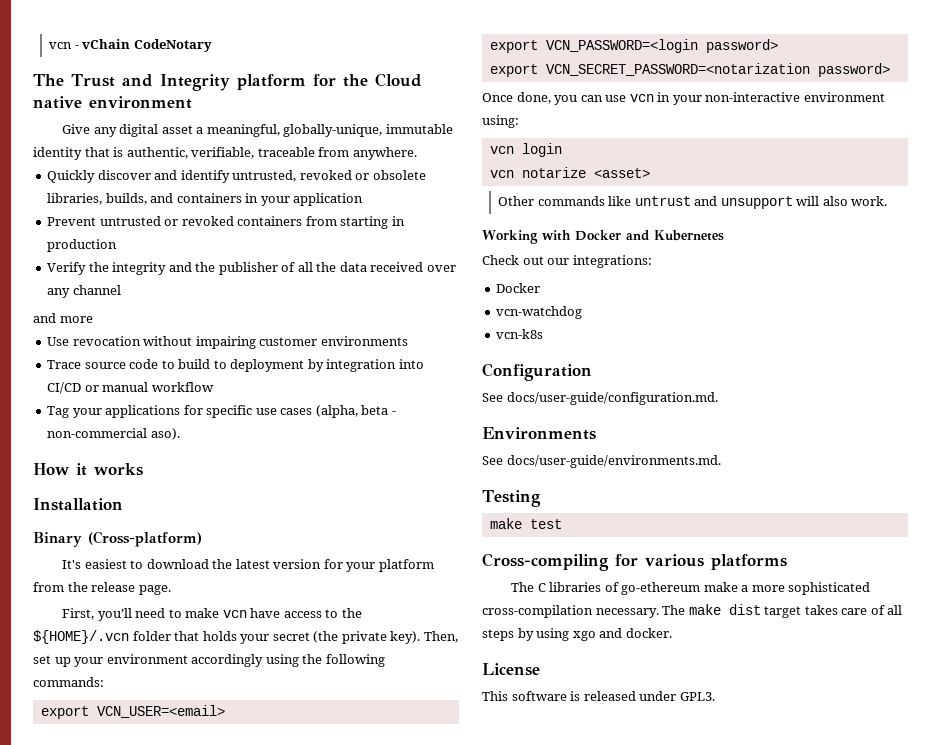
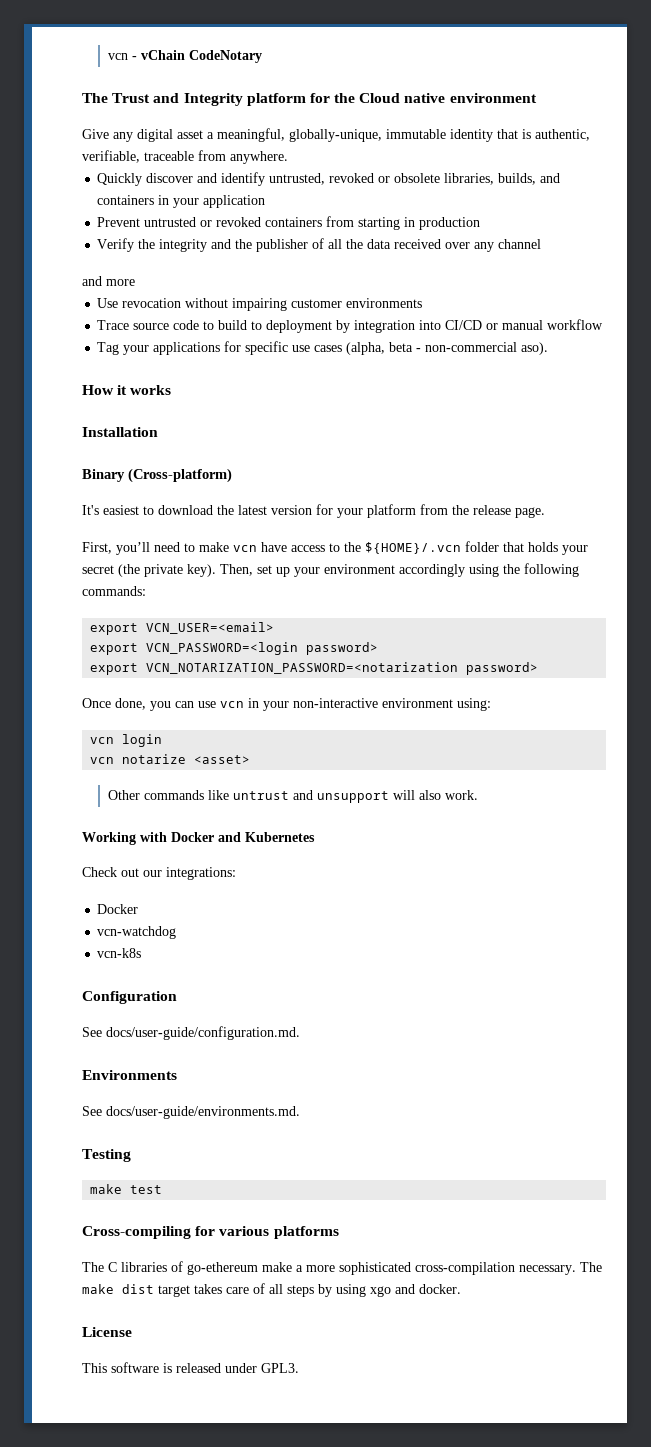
- export VCN_SECRET_PASSWORD=<notarization password>
+ export VCN_NOTARIZATION_PASSWORD=<notarization password>

